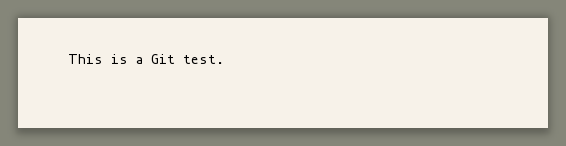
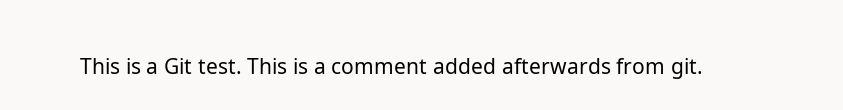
+ This is a comment added afterwards from git.

